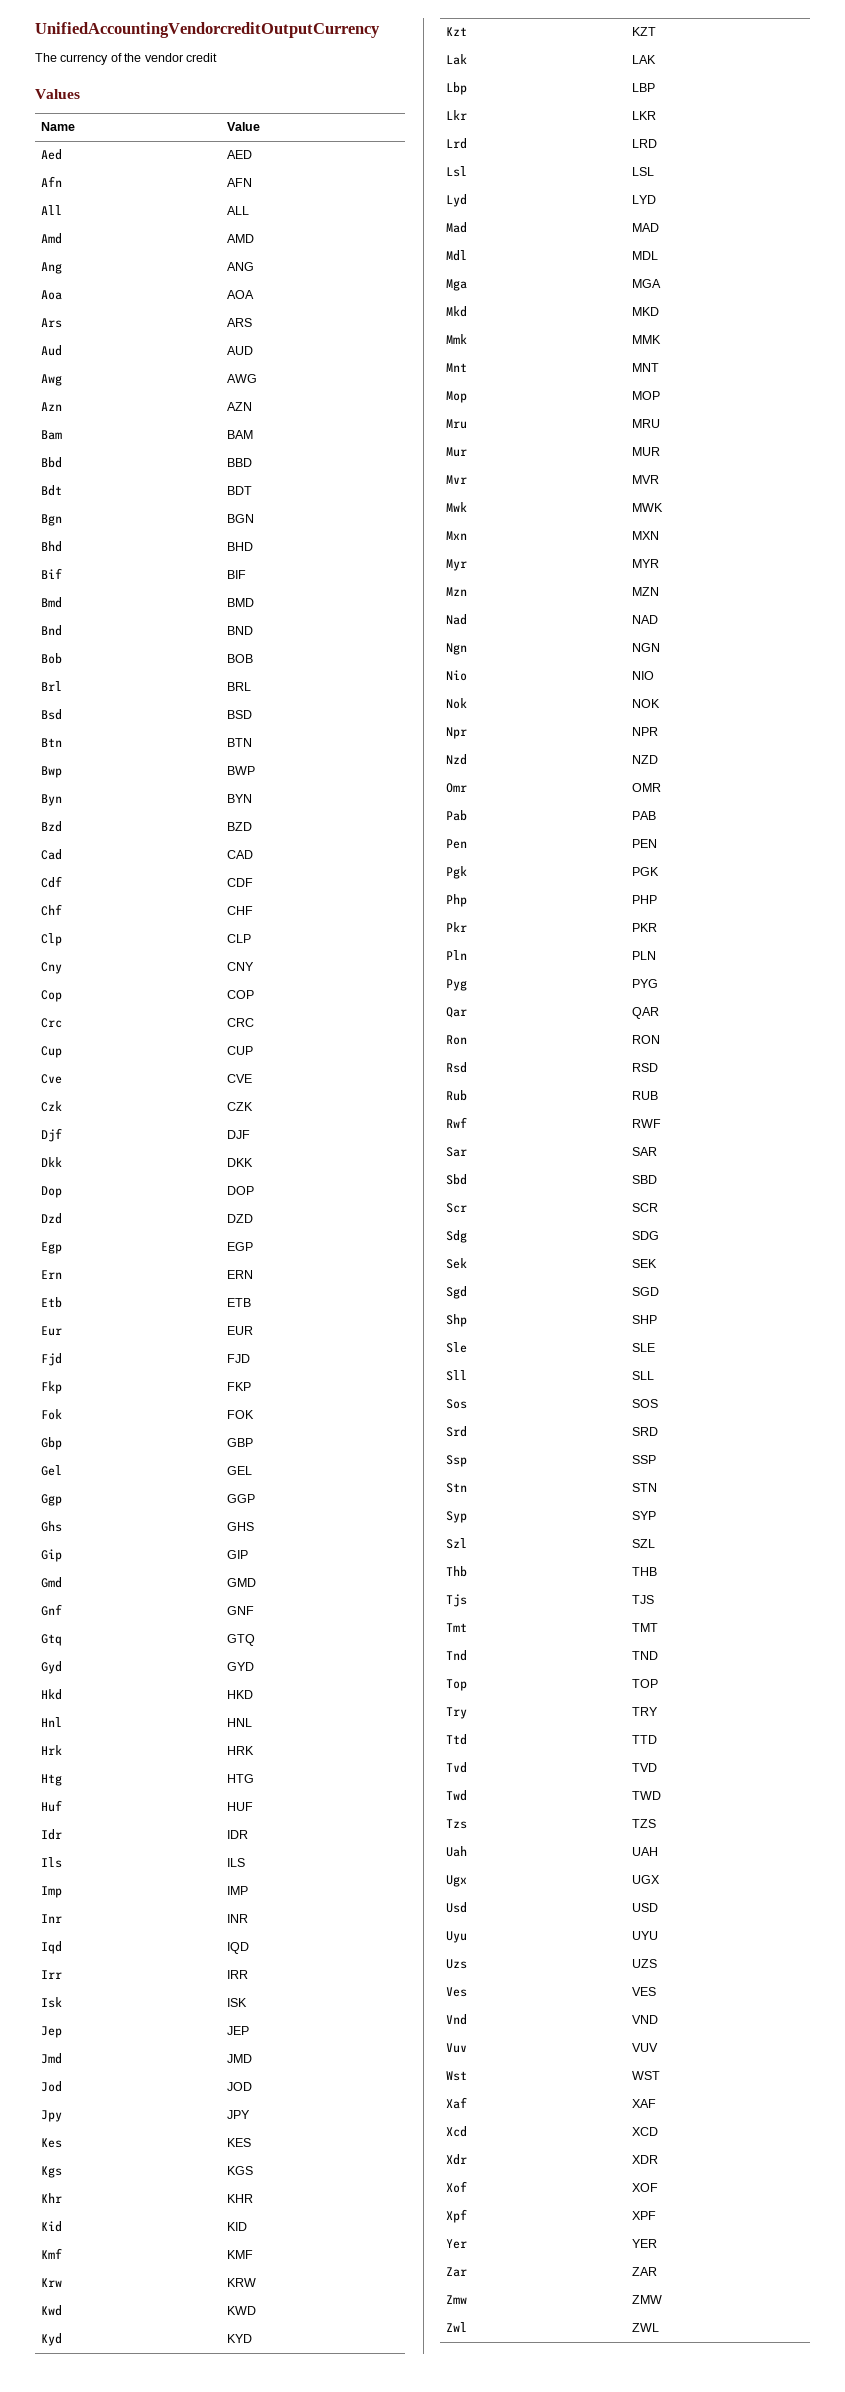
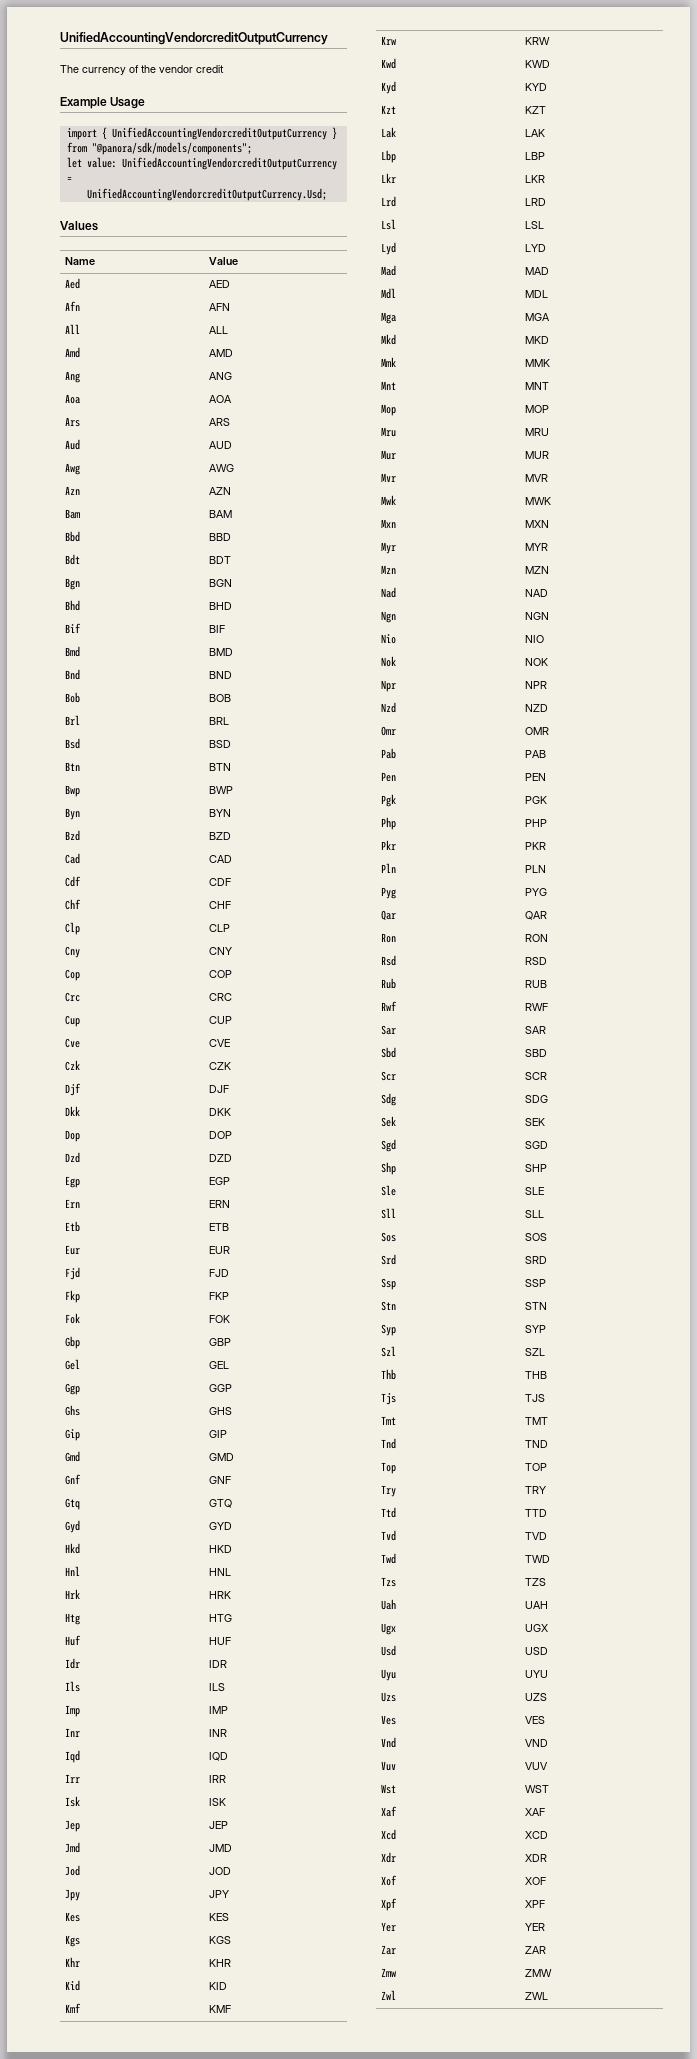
+ Example Usage
+ import { UnifiedAccountingVendorcreditOutputCurrency } from "@panora/sdk/models/components";
+ let value: UnifiedAccountingVendorcreditOutputCurrency =
+ UnifiedAccountingVendorcreditOutputCurrency.Usd;

